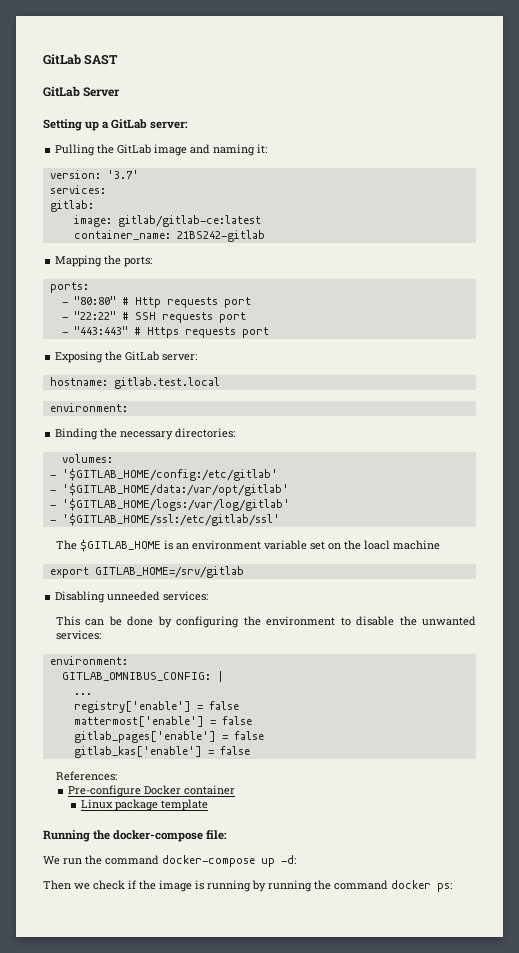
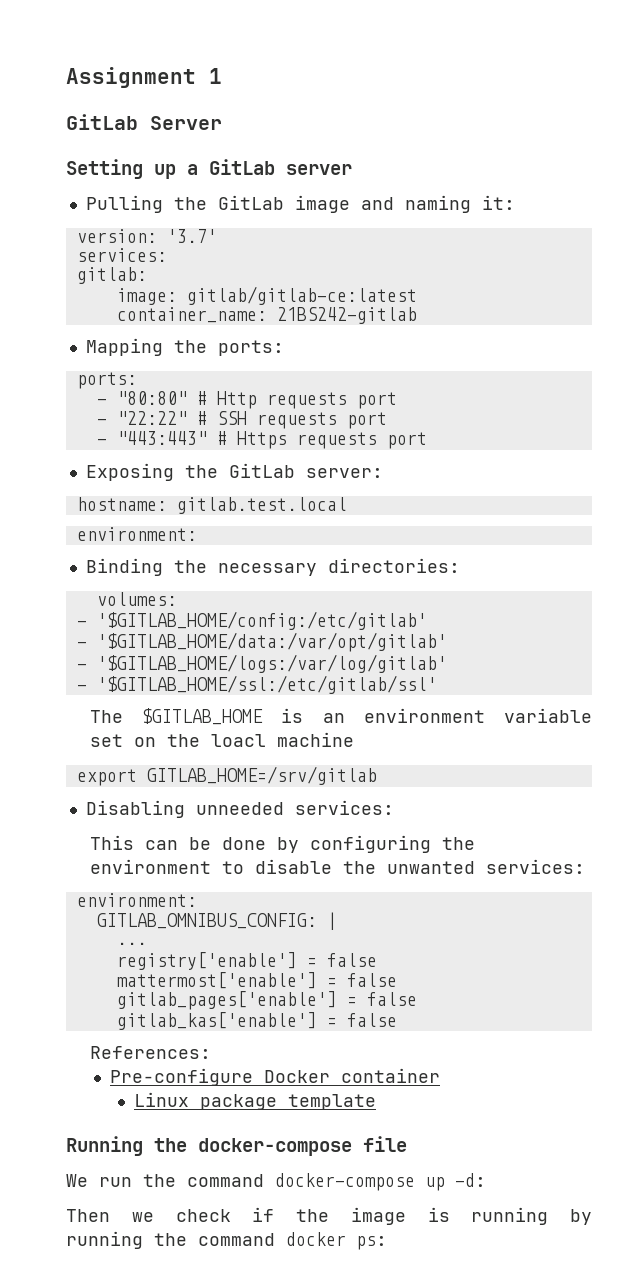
- GitLab SAST
+ Assignment 1
- Setting up a GitLab server:
+ Setting up a GitLab server
- Running the docker-compose file:
+ Running the docker-compose file

